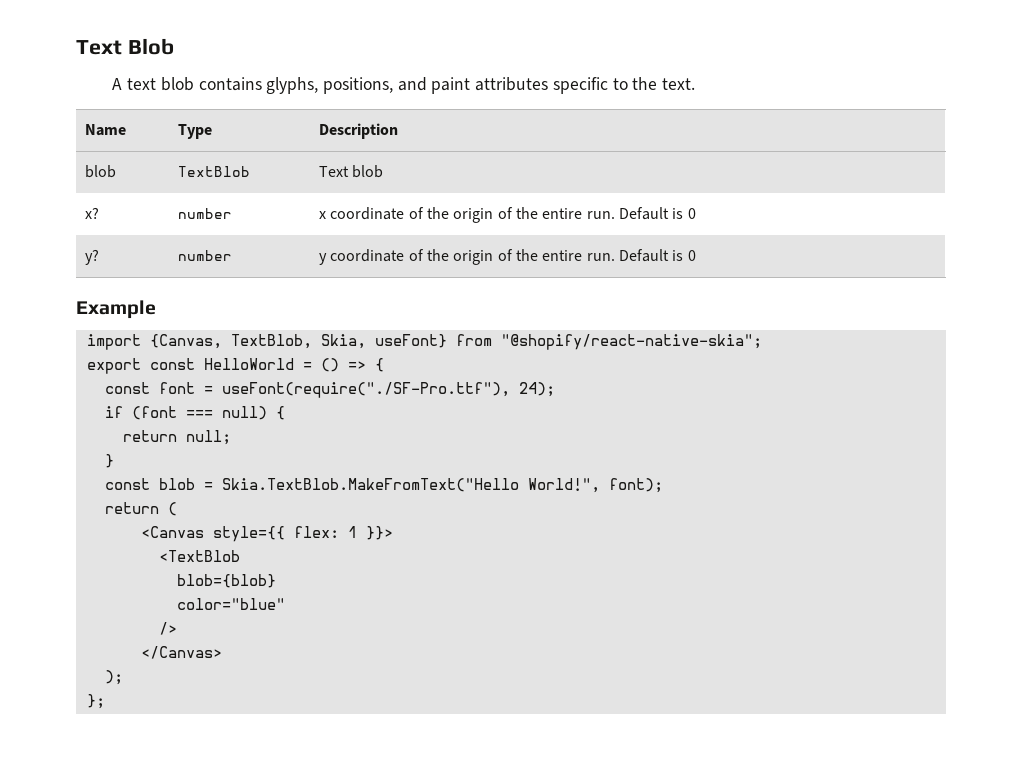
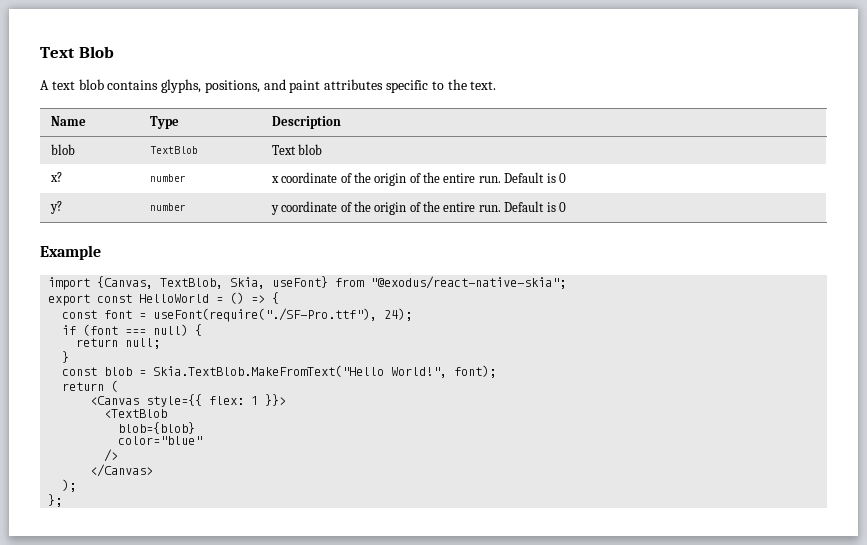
- import {Canvas, TextBlob, Skia, useFont} from "@shopify/react-native-skia";
+ import {Canvas, TextBlob, Skia, useFont} from "@exodus/react-native-skia";

